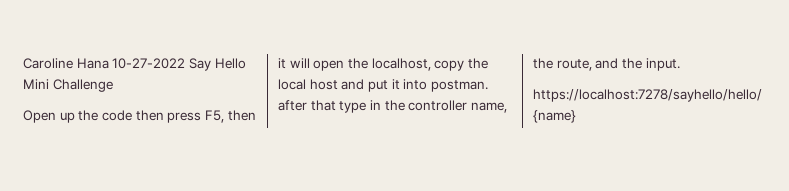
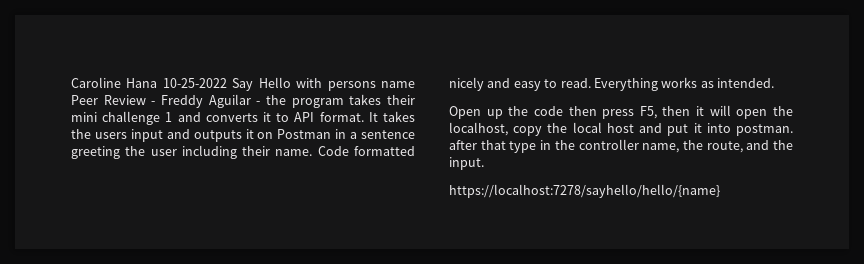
- Caroline Hana 10-27-2022 Say Hello Mini Challenge
+ Caroline Hana 10-25-2022 Say Hello with persons name Peer Review - Freddy Aguilar - the program takes their mini challenge 1 and converts it to API format. It takes the users input and outputs it on Postman in a sentence greeting the user including their name. Code formatted nicely and easy to read. Everything works as intended.

